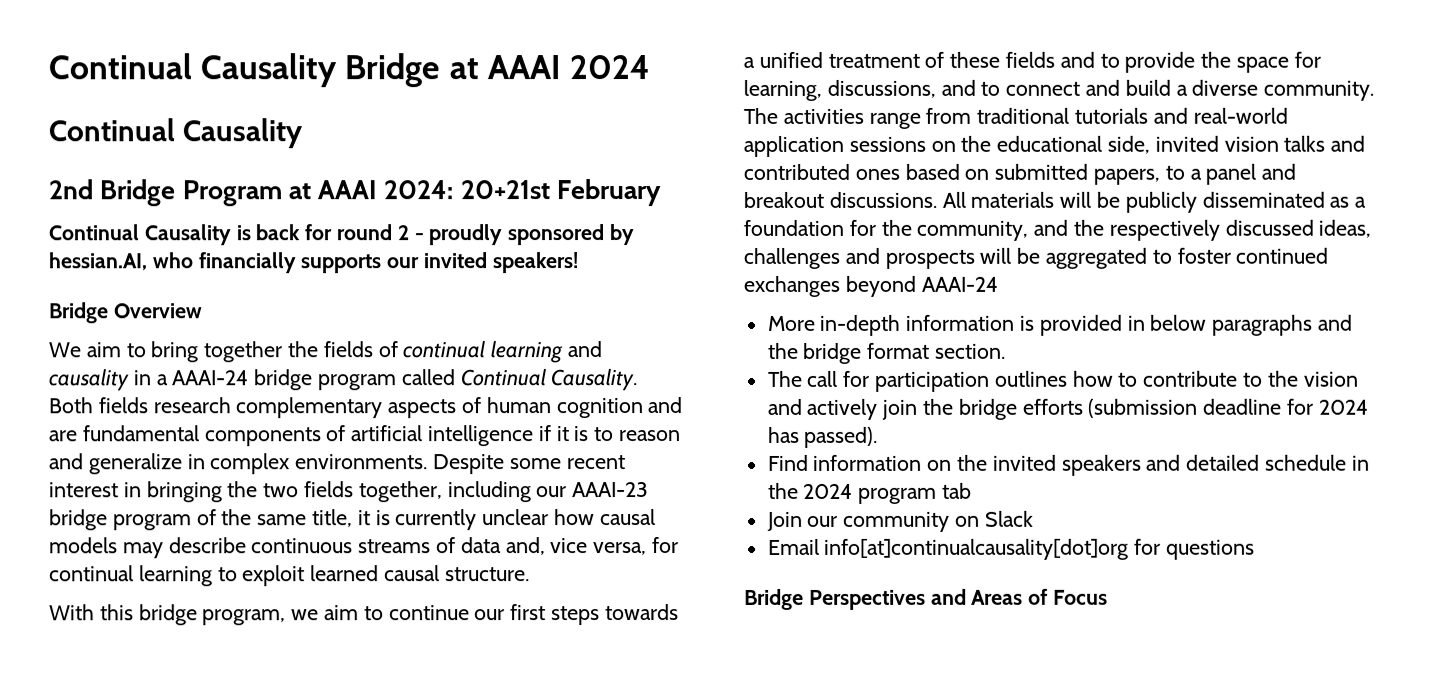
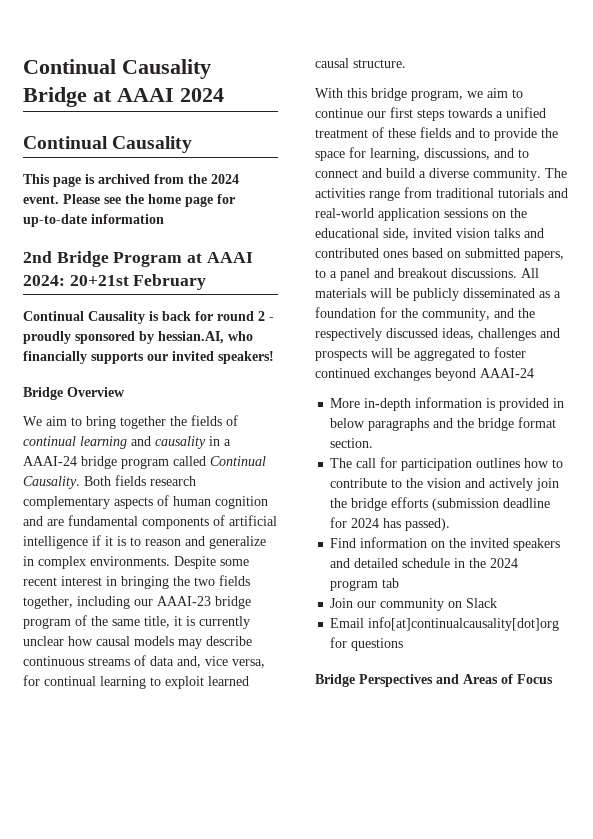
+ This page is archived from the 2024 event. Please see the home page for up-to-date information

